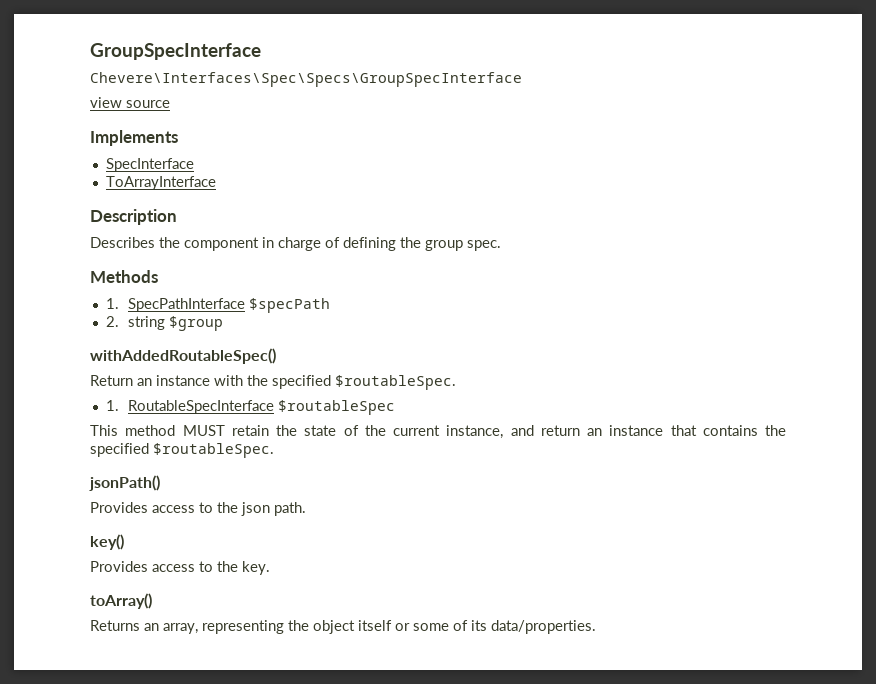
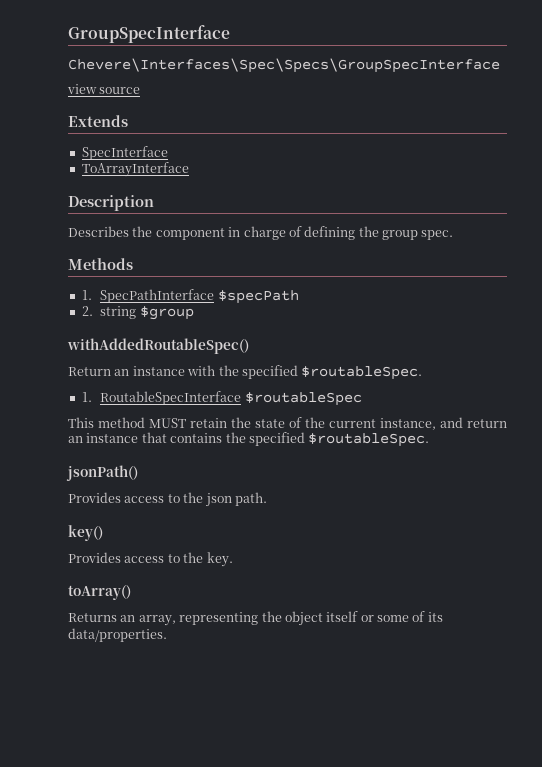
- Implements
+ Extends

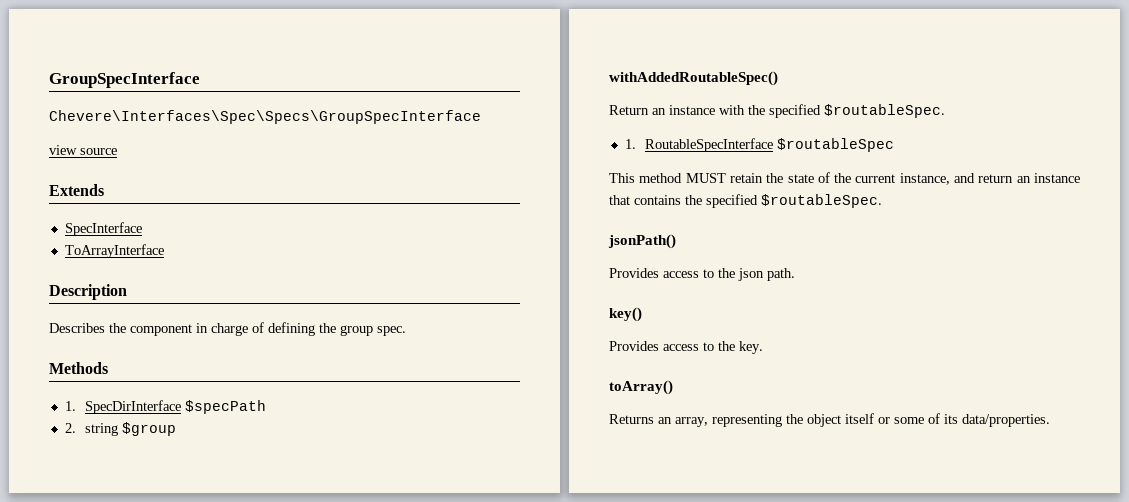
- 1. SpecPathInterface $specPath
+ 1. SpecDirInterface $specPath

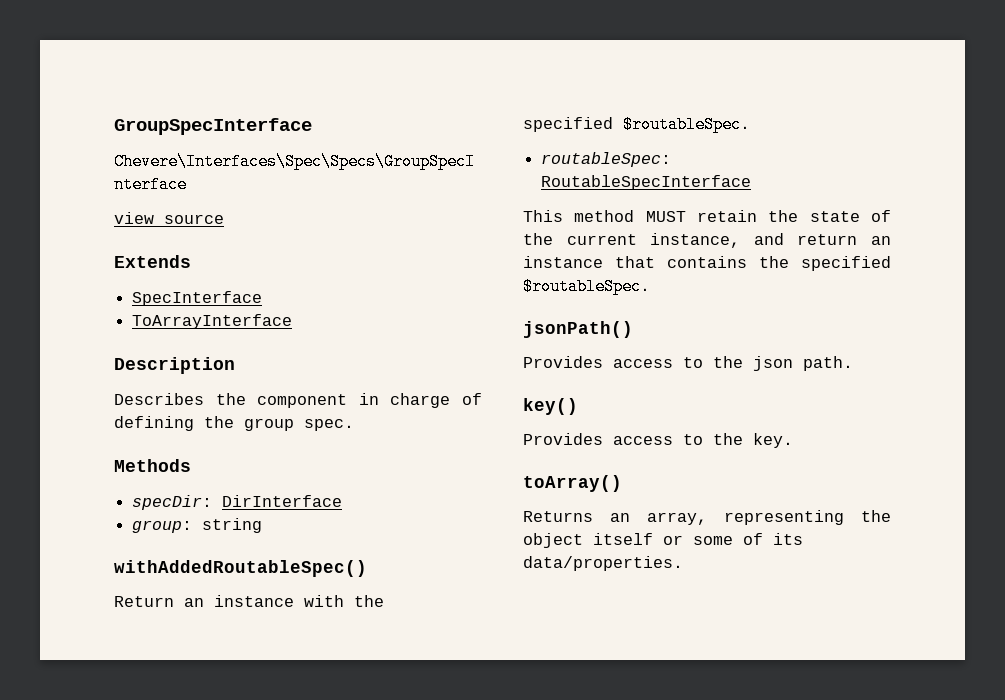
- 1. SpecDirInterface $specPath
- 2. string $group
+ specDir: DirInterface
+ group: string
- 1. RoutableSpecInterface $routableSpec
+ routableSpec: RoutableSpecInterface

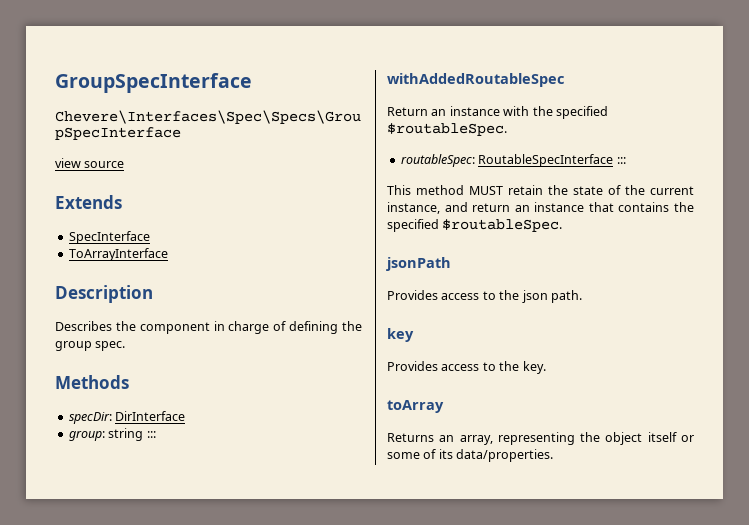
- group: string
- withAddedRoutableSpec()
+ group: string :::
+ withAddedRoutableSpec
- routableSpec: RoutableSpecInterface
+ routableSpec: RoutableSpecInterface :::
- jsonPath()
+ jsonPath
- key()
+ key
- toArray()
+ toArray

